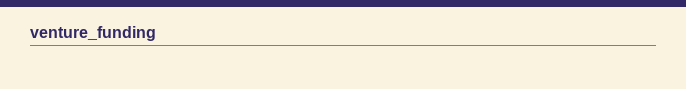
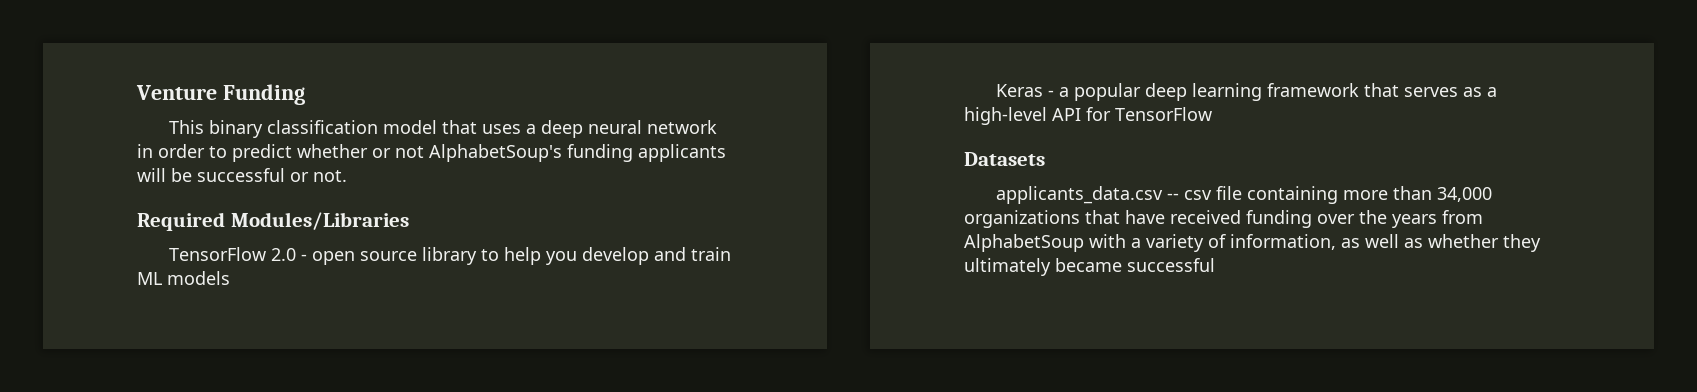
- venture_funding
+ Venture Funding
+ This binary classification model that uses a deep neural network in order to predict whether or not AlphabetSoup's funding applicants will be successful or not.
+ Required Modules/Libraries
+ TensorFlow 2.0 - open source library to help you develop and train ML models
+ Keras - a popular deep learning framework that serves as a high-level API for TensorFlow
+ Datasets
+ applicants_data.csv -- csv file containing more than 34,000 organizations that have received funding over the years from AlphabetSoup with a variety of information, as well as whether they ultimately became successful

